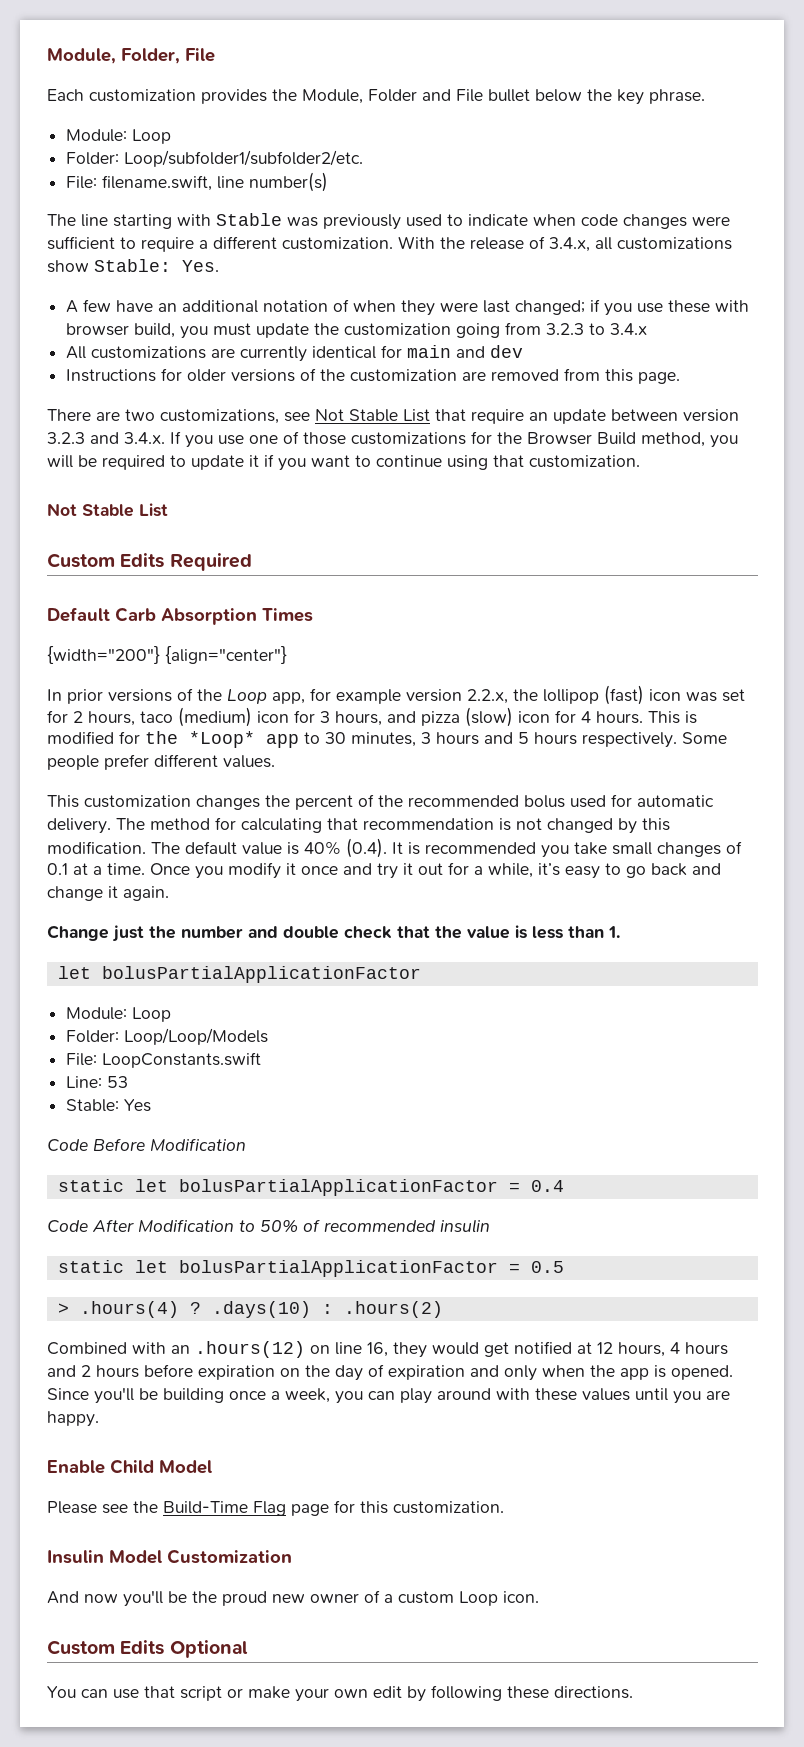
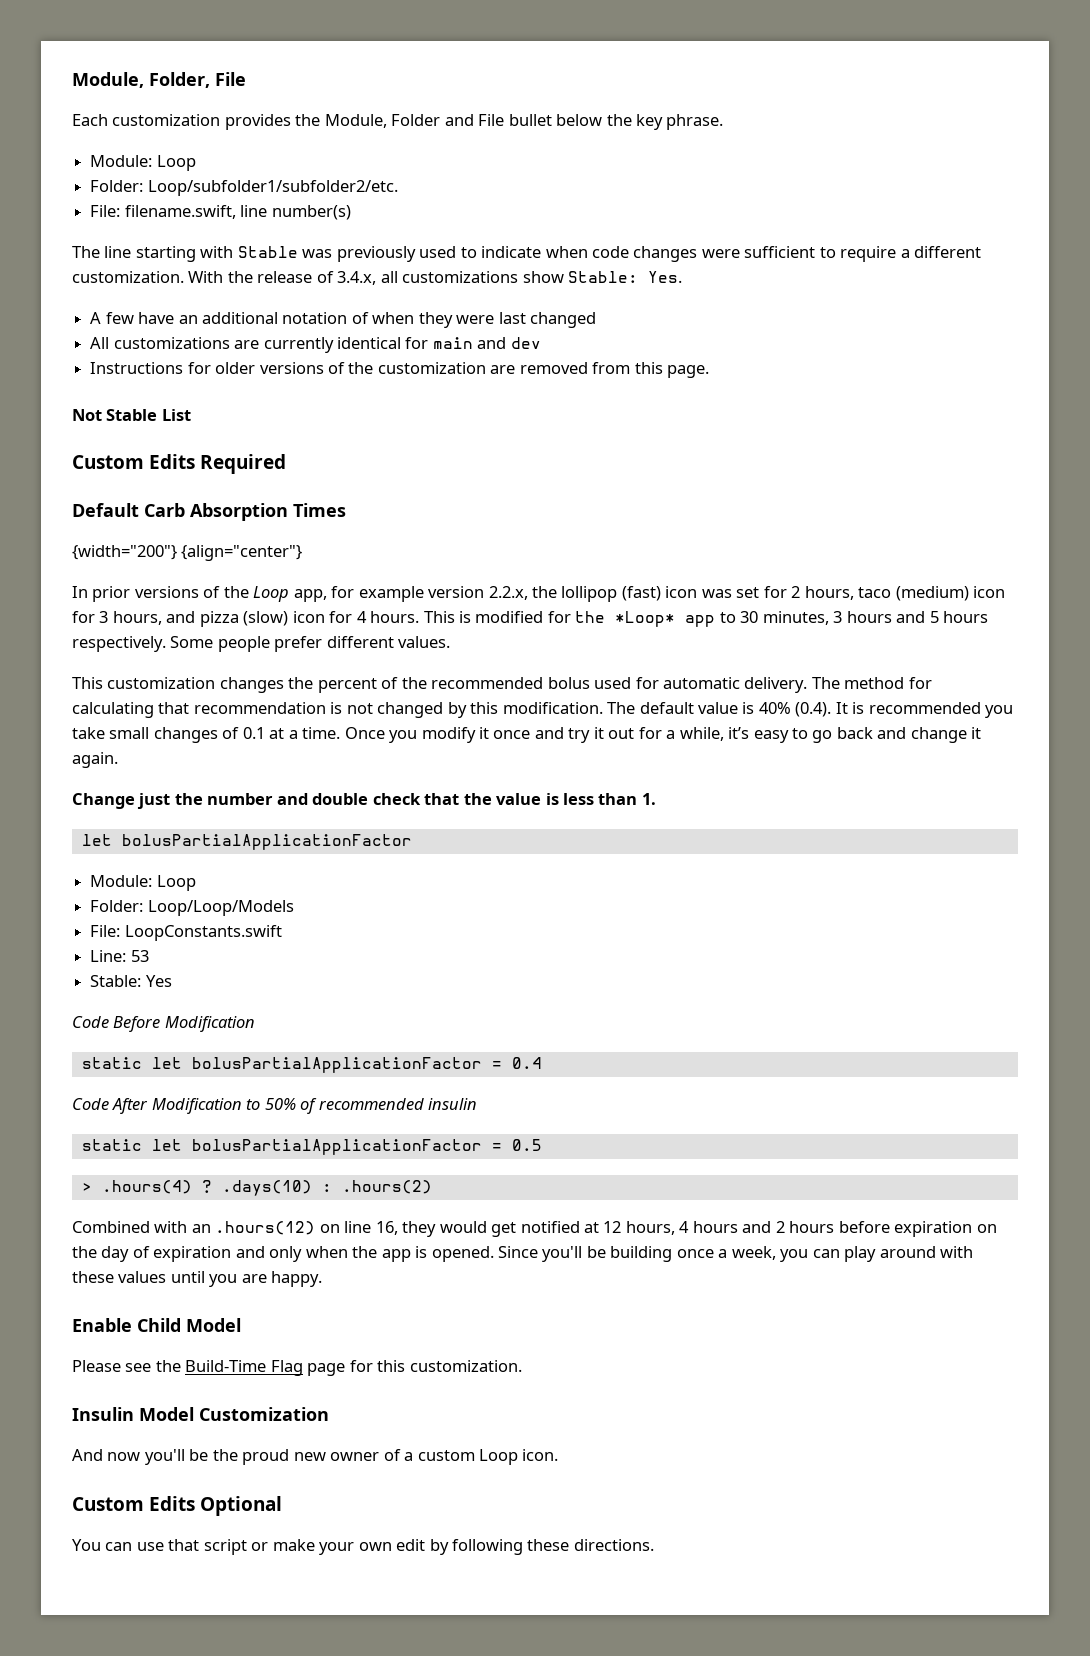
- A few have an additional notation of when they were last changed; if you use these with browser build, you must update the customization going from 3.2.3 to 3.4.x
+ A few have an additional notation of when they were last changed
- There are two customizations, see Not Stable List that require an update between version 3.2.3 and 3.4.x. If you use one of those customizations for the Browser Build method, you will be required to update it if you want to continue using that customization.

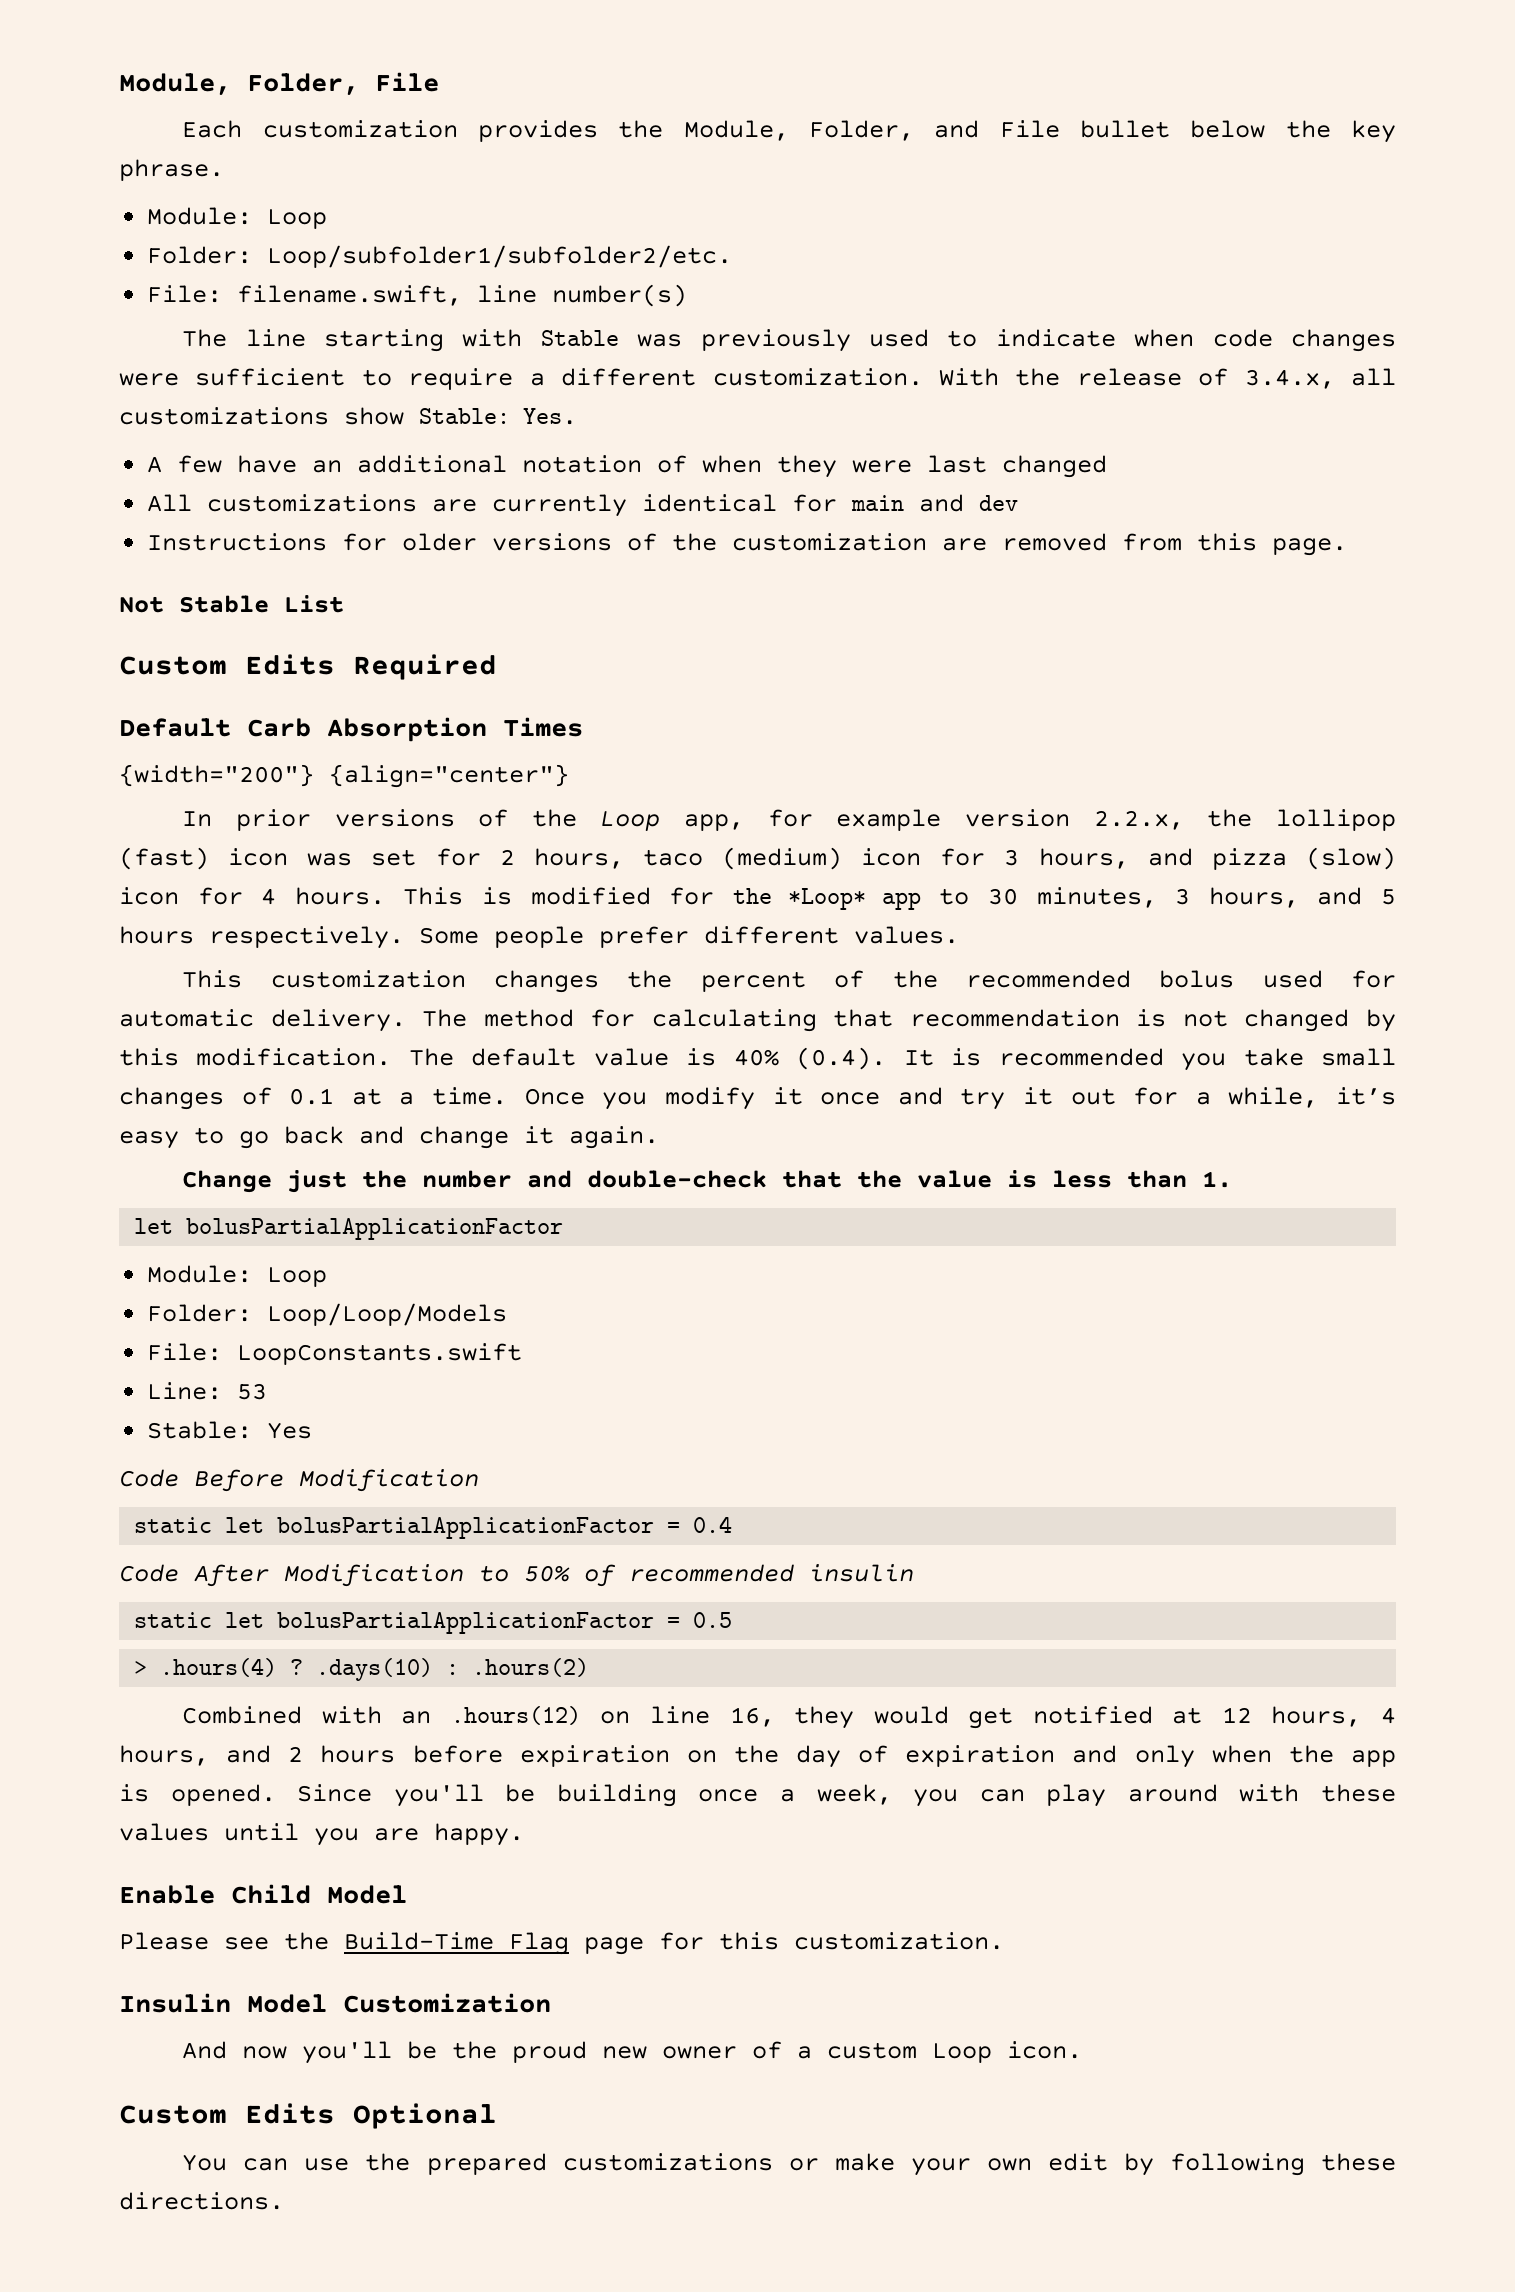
- Each customization provides the Module, Folder and File bullet below the key phrase.
+ Each customization provides the Module, Folder, and File bullet below the key phrase.
- This is modified for the *Loop* app to 30 minutes, 3 hours and 5 hours respectively.
+ This is modified for the *Loop* app to 30 minutes, 3 hours, and 5 hours respectively.
- Change just the number and double check that the value is less than 1.
+ Change just the number and double-check that the value is less than 1.
- Combined with an .hours(12) on line 16, they would get notified at 12 hours, 4 hours and 2 hours before expiration on the day of expiration and only when the app is opened.
+ Combined with an .hours(12) on line 16, they would get notified at 12 hours, 4 hours, and 2 hours before expiration on the day of expiration and only when the app is opened.
- You can use that script or make your own edit by following these directions.
+ You can use the prepared customizations or make your own edit by following these directions.

